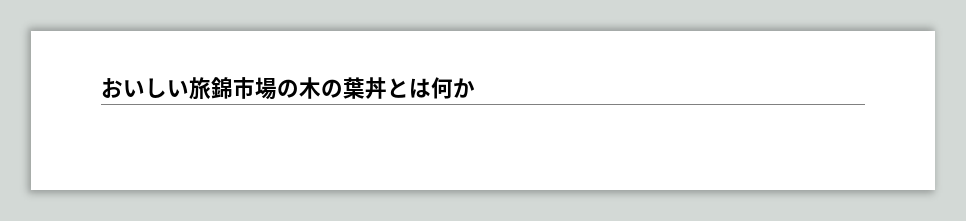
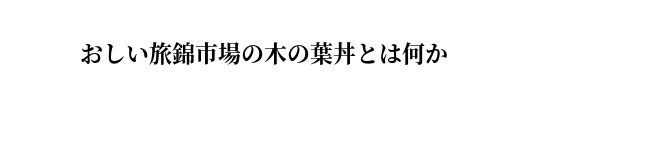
- おいしい旅錦市場の木の葉丼とは何か
+ おしい旅錦市場の木の葉丼とは何か

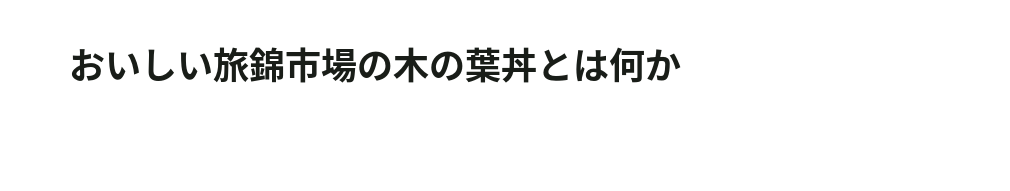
- おしい旅錦市場の木の葉丼とは何か
+ おいしい旅錦市場の木の葉丼とは何か

